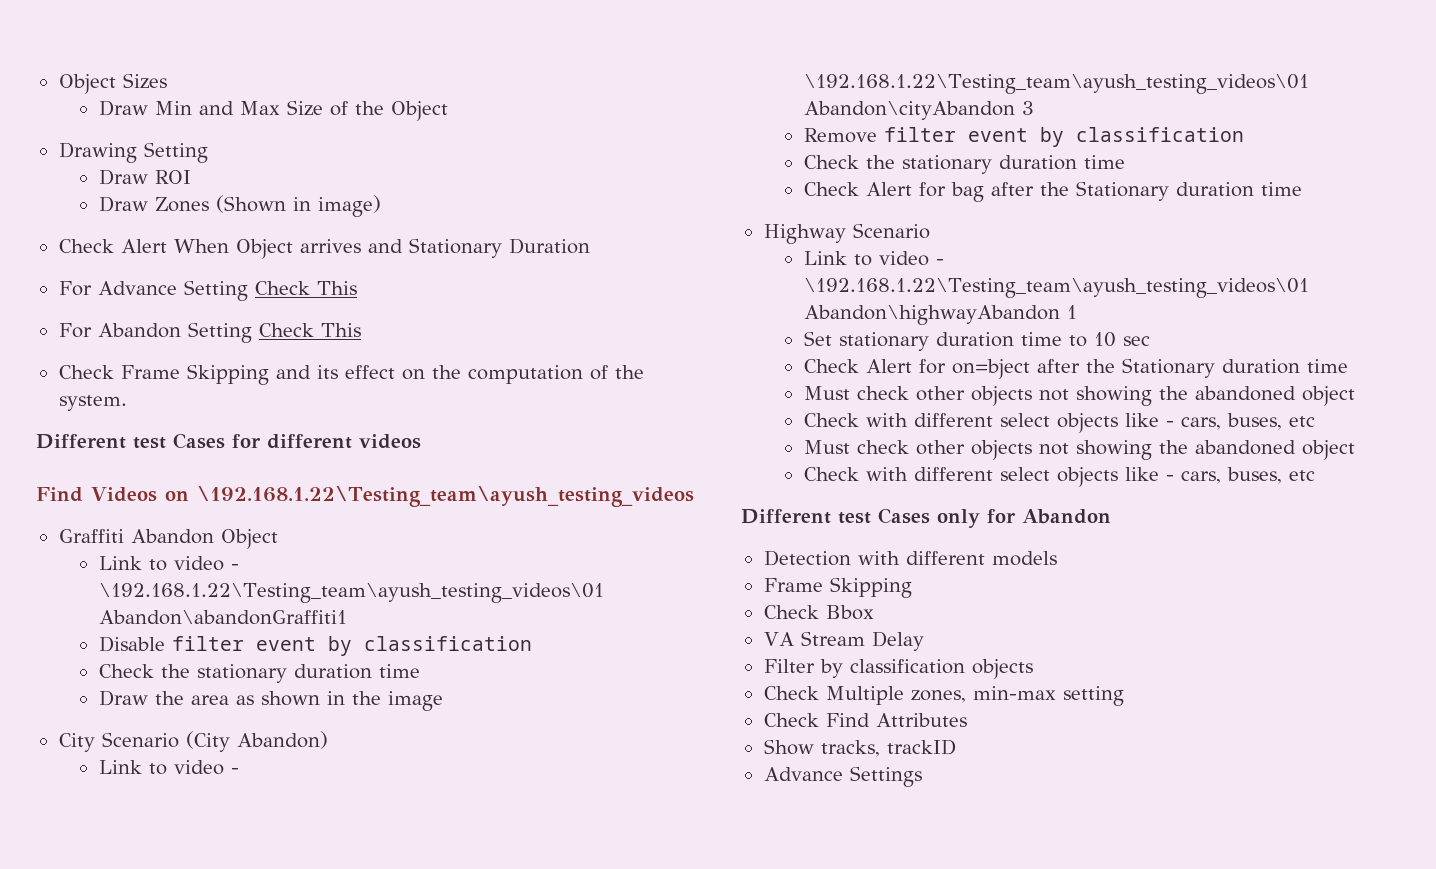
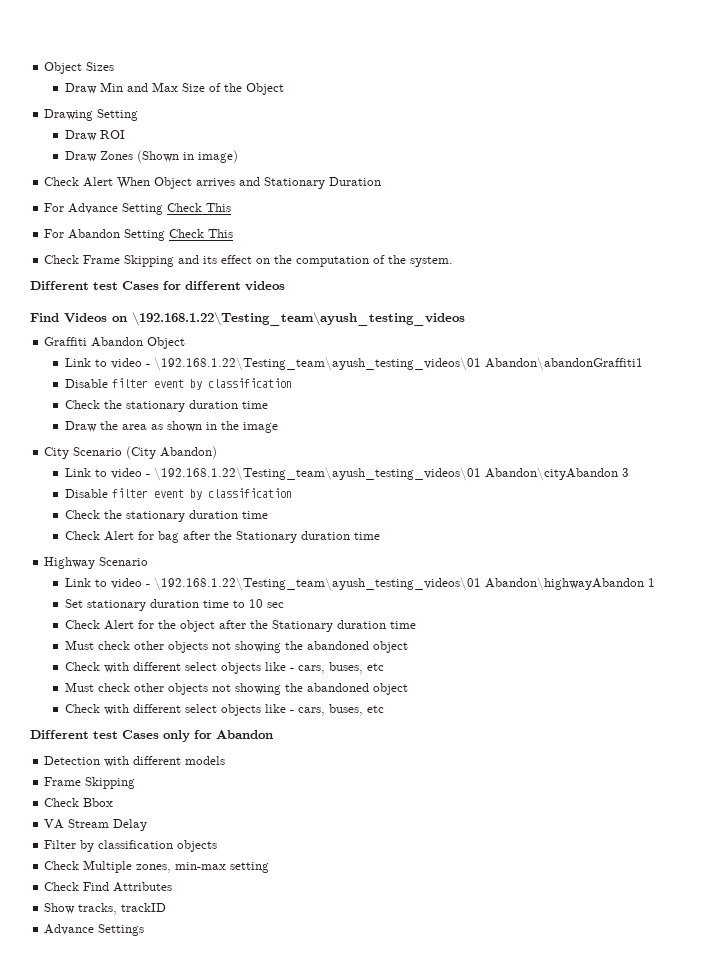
  Link to video - \192.168.1.22\Testing_team\ayush_testing_videos\01 Abandon\cityAbandon 3
- Remove filter event by classification
+ Disable filter event by classification
- Check Alert for on=bject after the Stationary duration time
+ Check Alert for the object after the Stationary duration time

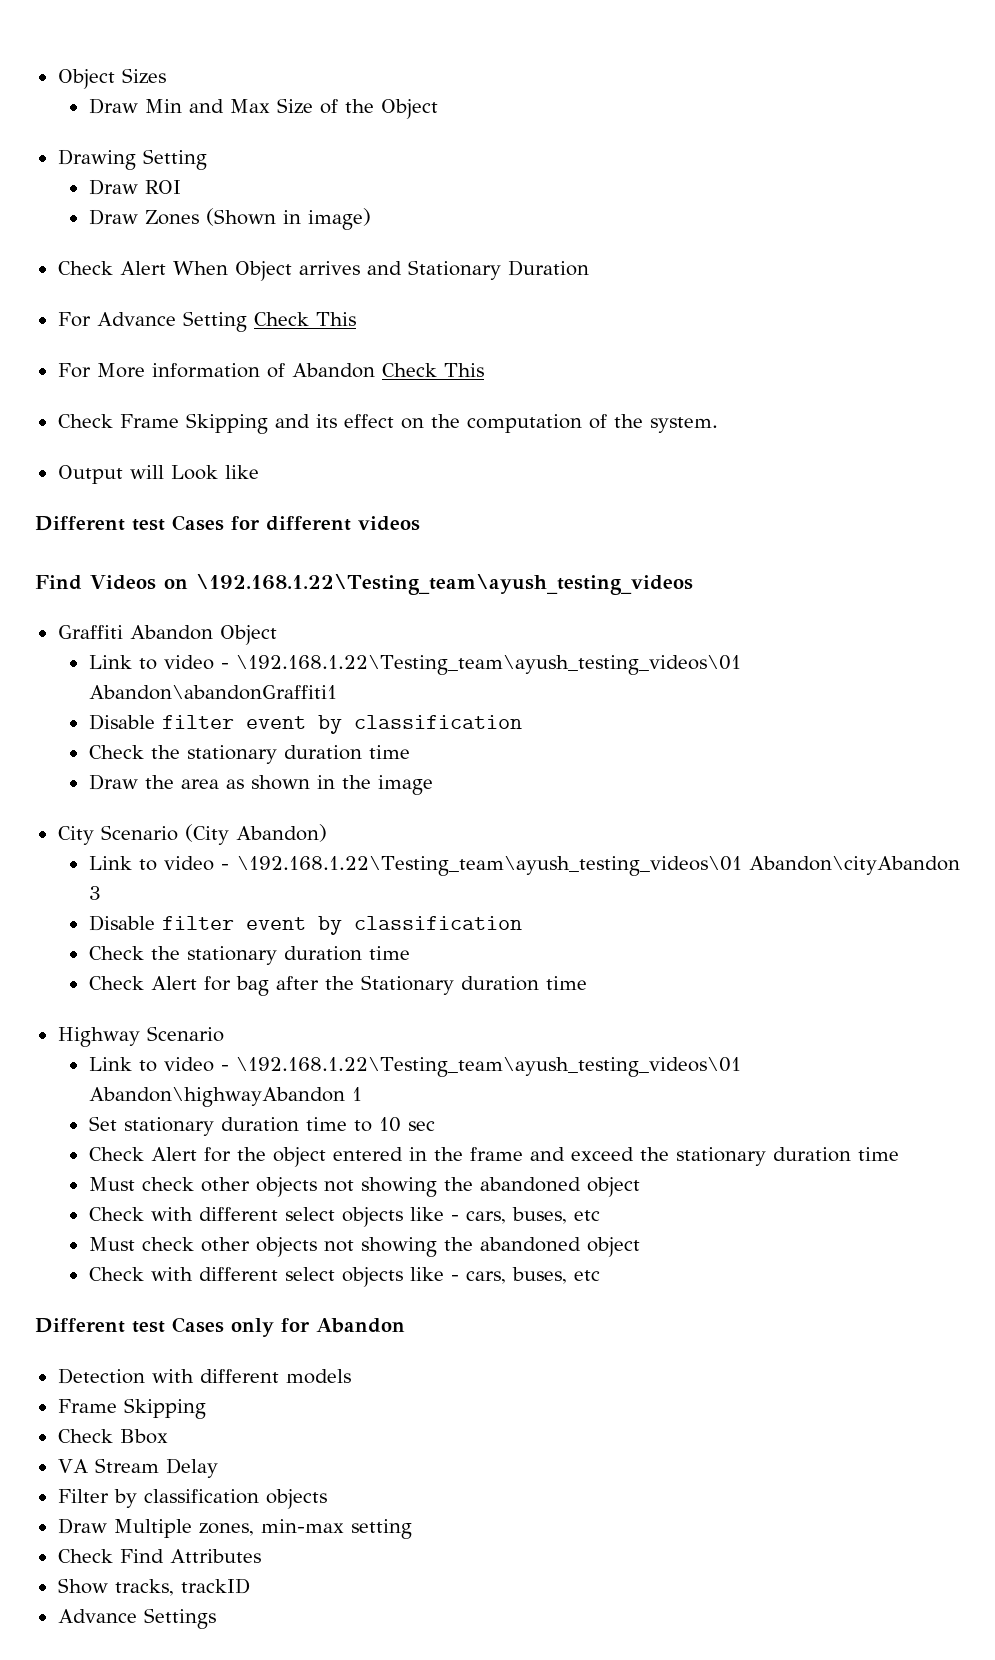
- For Abandon Setting Check This
+ For More information of Abandon Check This
+ Output will Look like
- Check Alert for the object after the Stationary duration time
+ Check Alert for the object entered in the frame and exceed the stationary duration time
- Check Multiple zones, min-max setting
+ Draw Multiple zones, min-max setting

